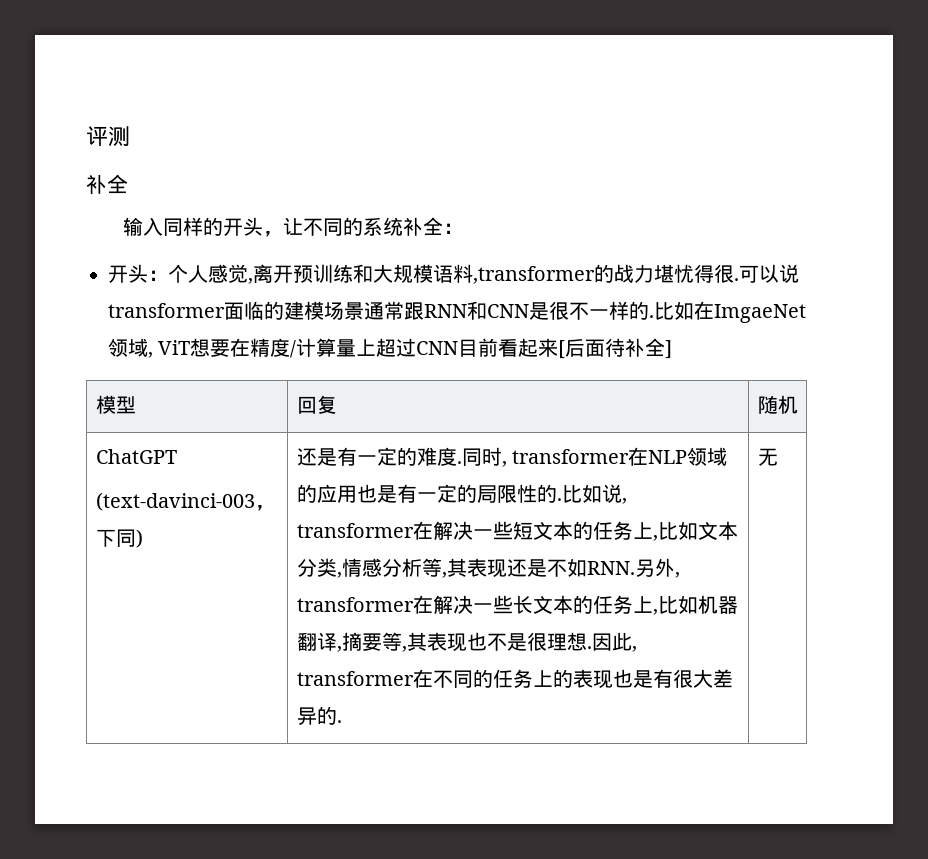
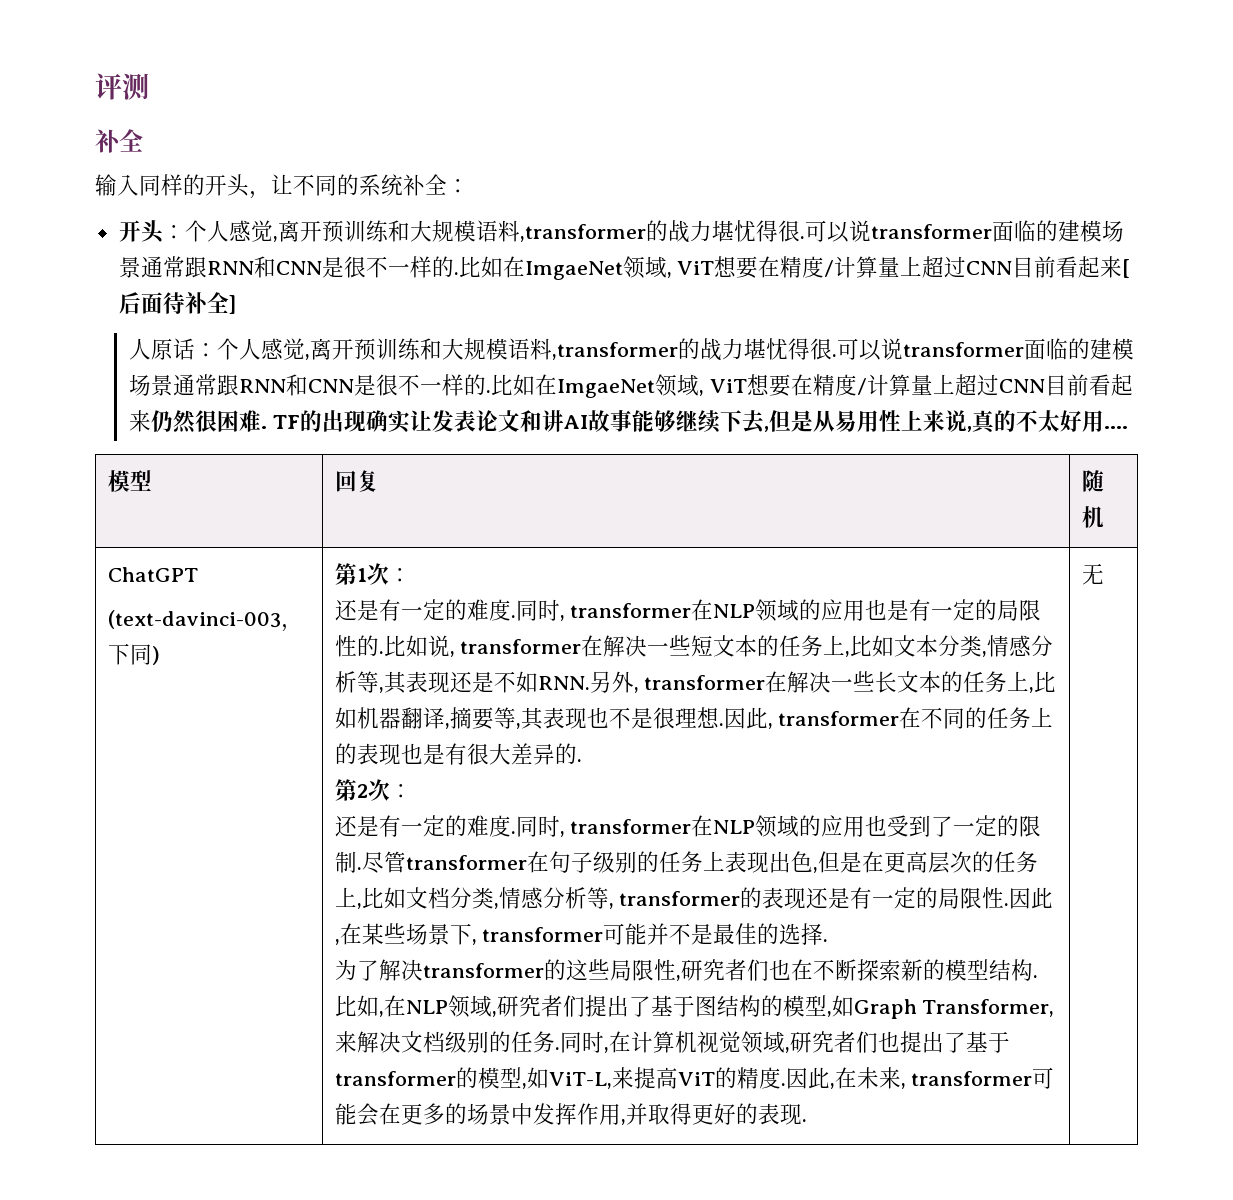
+ 人原话：个人感觉,离开预训练和大规模语料,transformer的战力堪忧得很.可以说transformer面临的建模场景通常跟RNN和CNN是很不一样的.比如在ImgaeNet领域, ViT想要在精度/计算量上超过CNN目前看起来仍然很困难. TF的出现确实让发表论文和讲AI故事能够继续下去,但是从易用性上来说,真的不太好用....
+ 第1次：
+ 第2次：
+ 还是有一定的难度.同时, transformer在NLP领域的应用也受到了一定的限制.尽管transformer在句子级别的任务上表现出色,但是在更高层次的任务上,比如文档分类,情感分析等, transformer的表现还是有一定的局限性.因此,在某些场景下, transformer可能并不是最佳的选择.
+ 为了解决transformer的这些局限性,研究者们也在不断探索新的模型结构.比如,在NLP领域,研究者们提出了基于图结构的模型,如Graph Transformer,来解决文档级别的任务.同时,在计算机视觉领域,研究者们也提出了基于transformer的模型,如ViT-L,来提高ViT的精度.因此,在未来, transformer可能会在更多的场景中发挥作用,并取得更好的表现.

